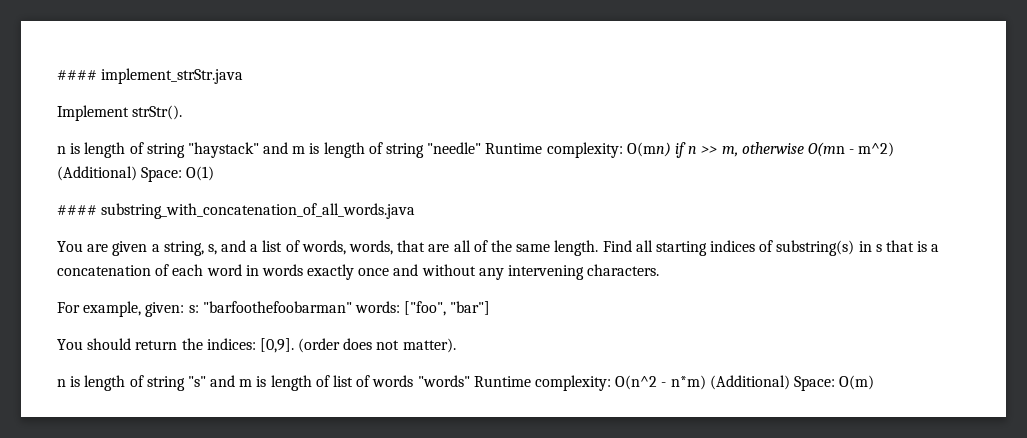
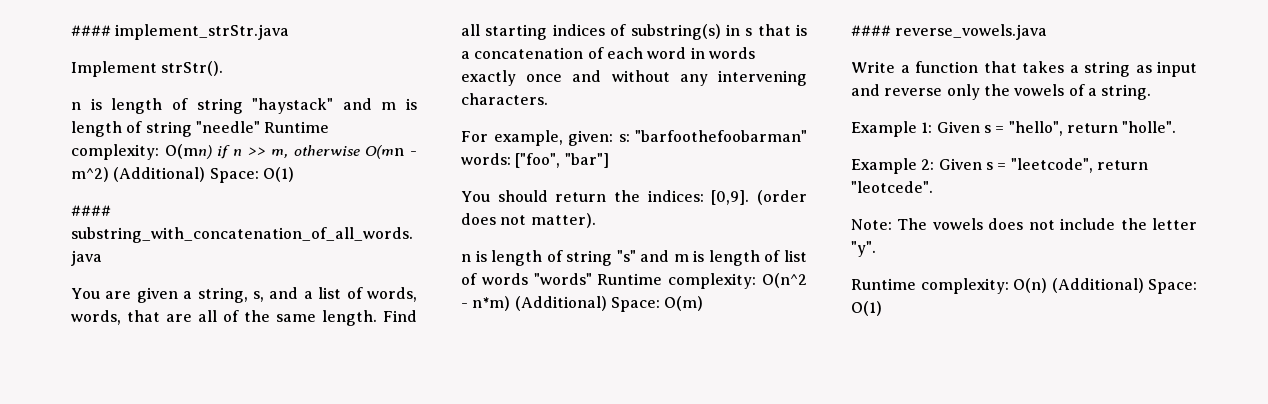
+ #### reverse_vowels.java
+ Write a function that takes a string as input and reverse only the vowels of a string.
+ Example 1: Given s = "hello", return "holle".
+ Example 2: Given s = "leetcode", return "leotcede".
+ Note: The vowels does not include the letter "y".
+ Runtime complexity: O(n) (Additional) Space: O(1)

